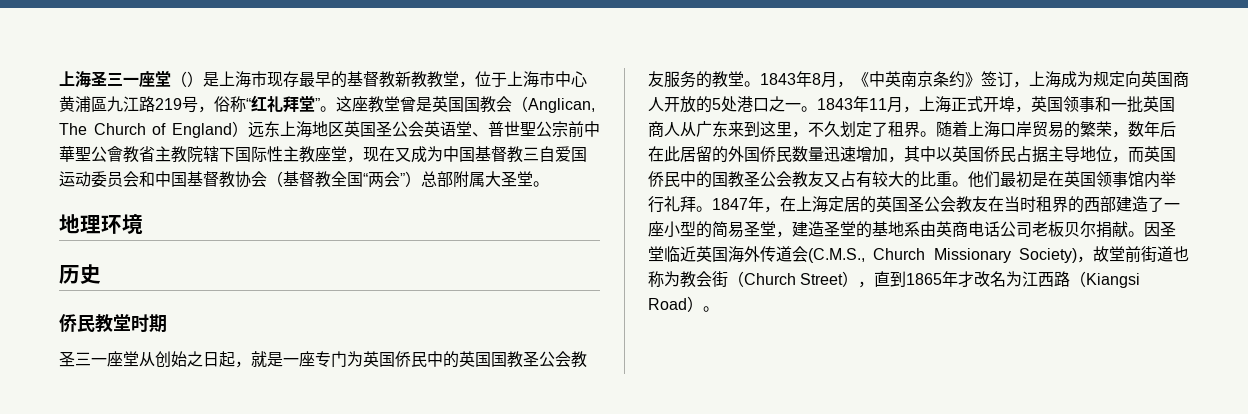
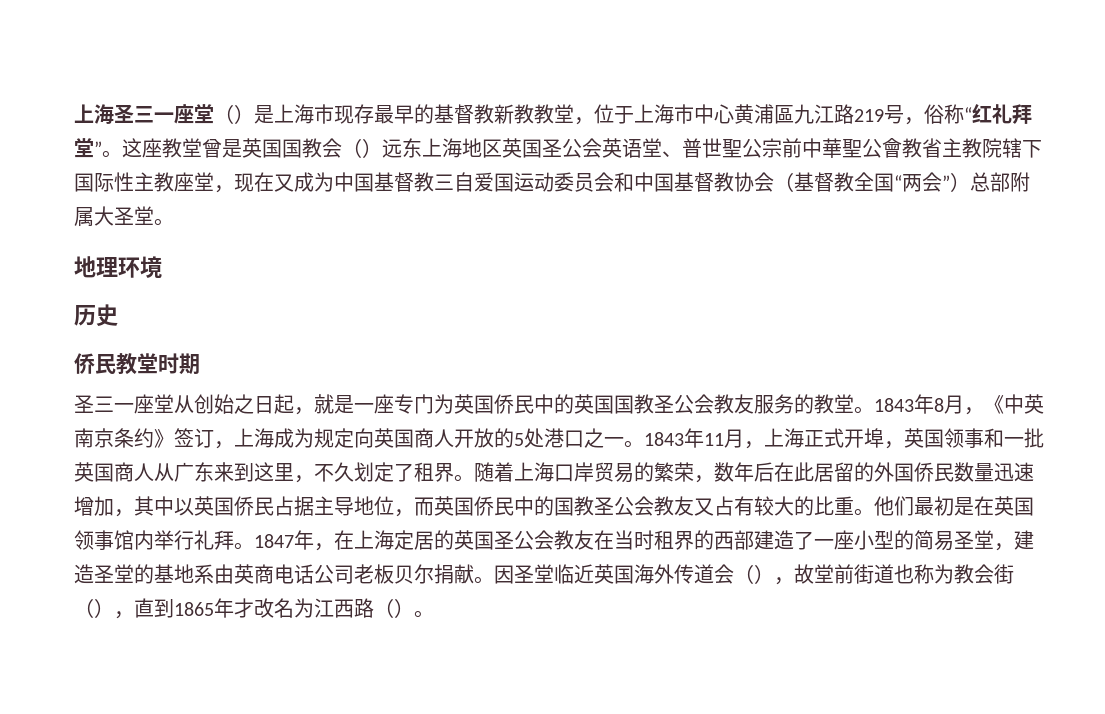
- 这座教堂曾是英国国教会（Anglican, The Church of England）远东上海地区英国圣公会英语堂、普世聖公宗前中華聖公會教省主教院辖下国际性主教座堂，现在又成为中国基督教三自爱国运动委员会和中国基督教协会（基督教全国“两会”）总部附属大圣堂。
+ 这座教堂曾是英国国教会（）远东上海地区英国圣公会英语堂、普世聖公宗前中華聖公會教省主教院辖下国际性主教座堂，现在又成为中国基督教三自爱国运动委员会和中国基督教协会（基督教全国“两会”）总部附属大圣堂。
- 因圣堂临近英国海外传道会(C.M.S., Church Missionary Society)，故堂前街道也称为教会街（Church Street），直到1865年才改名为江西路（Kiangsi Road）。
+ 因圣堂临近英国海外传道会（），故堂前街道也称为教会街（），直到1865年才改名为江西路（）。

